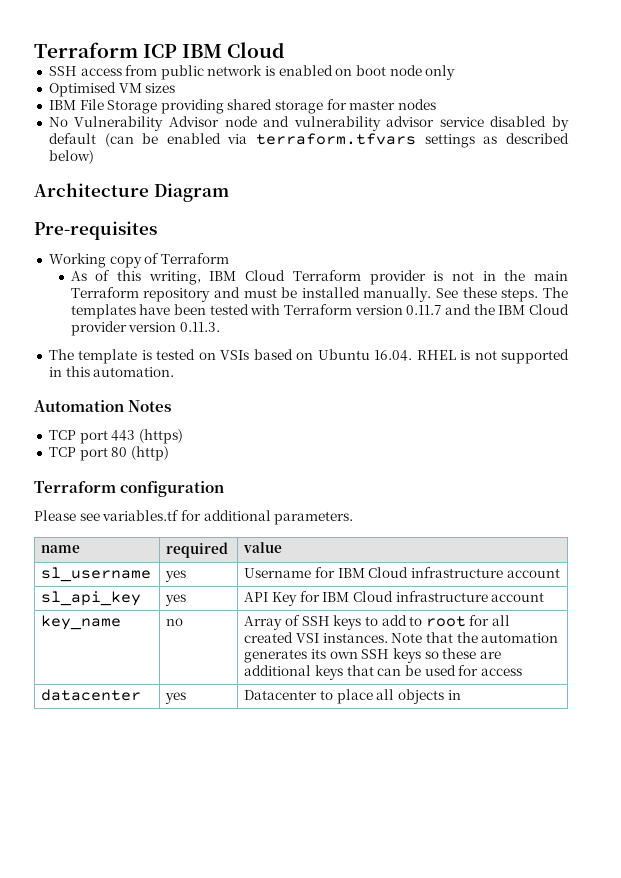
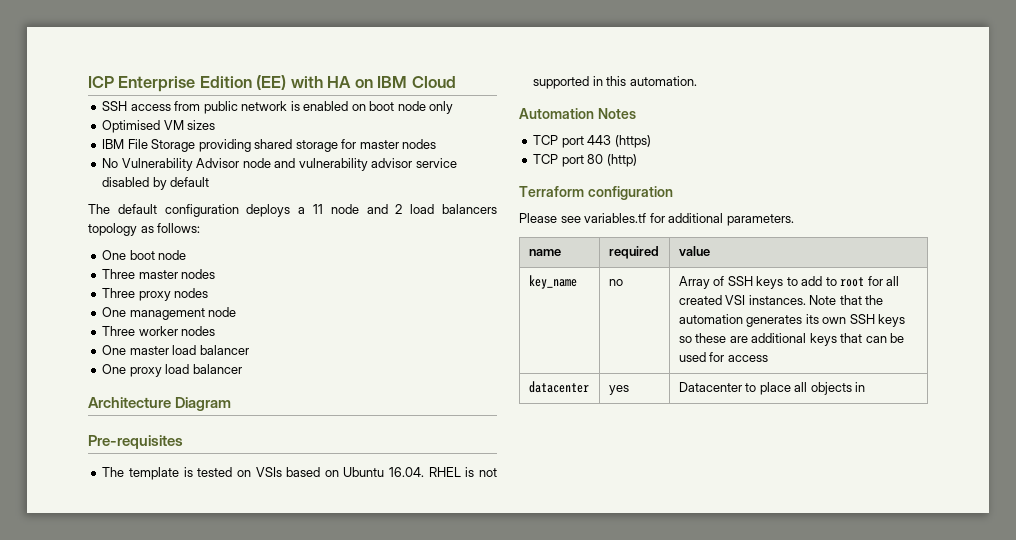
- Terraform ICP IBM Cloud
+ ICP Enterprise Edition (EE) with HA on IBM Cloud
- No Vulnerability Advisor node and vulnerability advisor service disabled by default (can be enabled via terraform.tfvars settings as described below)
+ No Vulnerability Advisor node and vulnerability advisor service disabled by default
+ The default configuration deploys a 11 node and 2 load balancers topology as follows:
+ One boot node
+ Three master nodes
+ Three proxy nodes
+ One management node
+ Three worker nodes
+ One master load balancer
+ One proxy load balancer
  Architecture Diagram
  Pre-requisites
- Working copy of Terraform
- As of this writing, IBM Cloud Terraform provider is not in the main Terraform repository and must be installed manually. See these steps. The templates have been tested with Terraform version 0.11.7 and the IBM Cloud provider version 0.11.3.
- sl_username | yes | Username for IBM Cloud infrastructure account
- sl_api_key | yes | API Key for IBM Cloud infrastructure account

